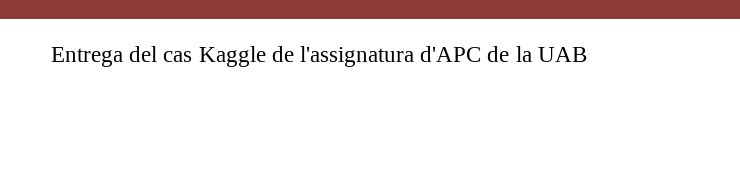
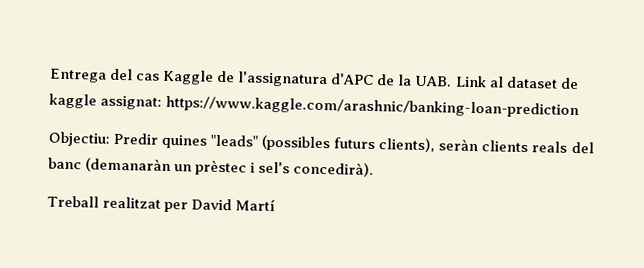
- Entrega del cas Kaggle de l'assignatura d'APC de la UAB
+ Entrega del cas Kaggle de l'assignatura d'APC de la UAB. Link al dataset de kaggle assignat: https://www.kaggle.com/arashnic/banking-loan-prediction
+ Objectiu: Predir quines "leads" (possibles futurs clients), seràn clients reals del banc (demanaràn un prèstec i sel's concedirà).
+ Treball realitzat per David Martí

